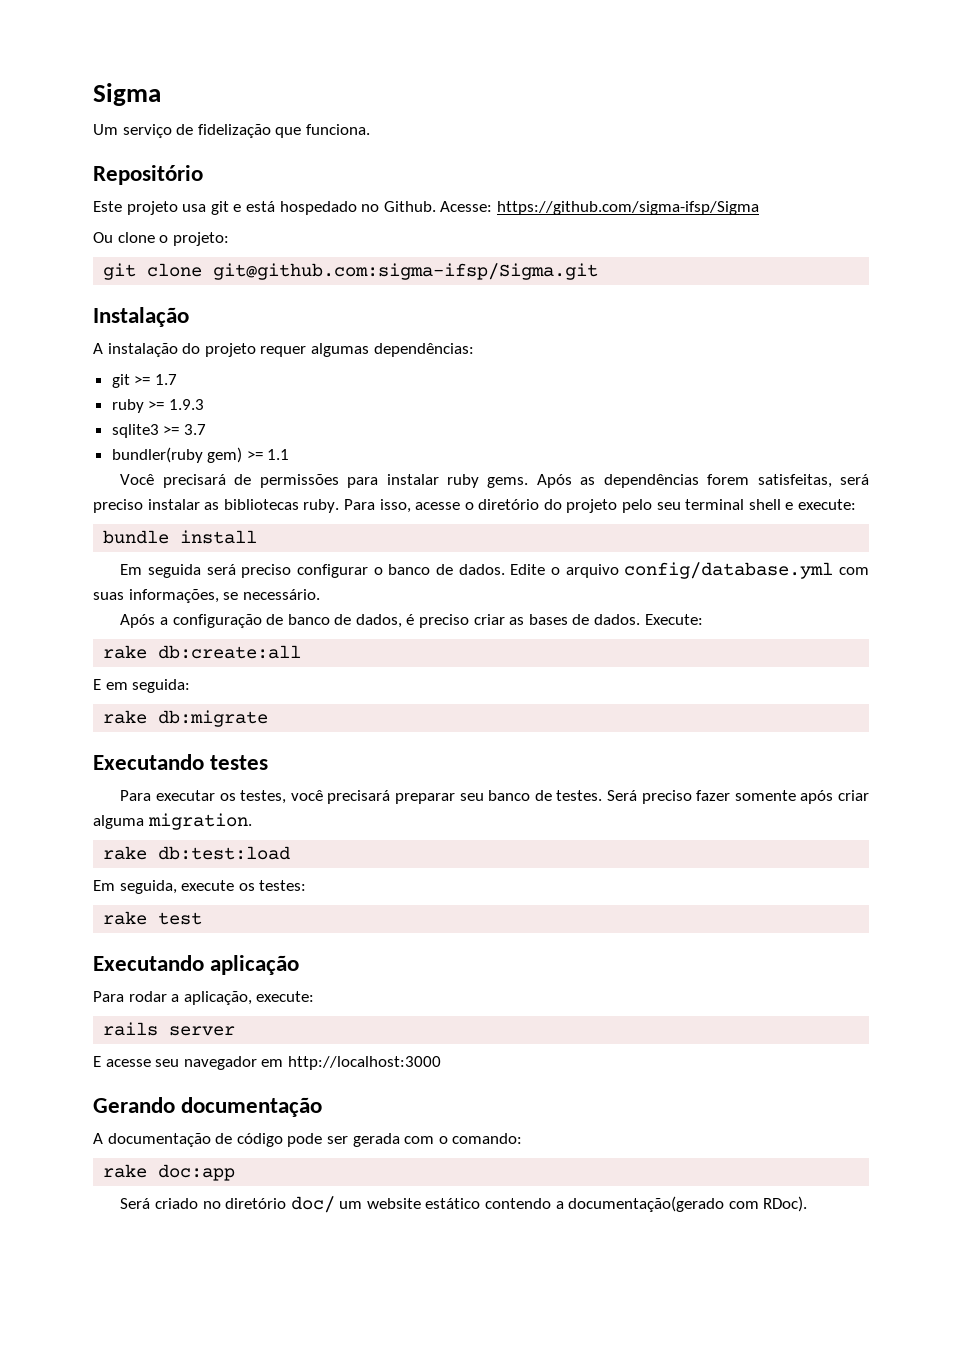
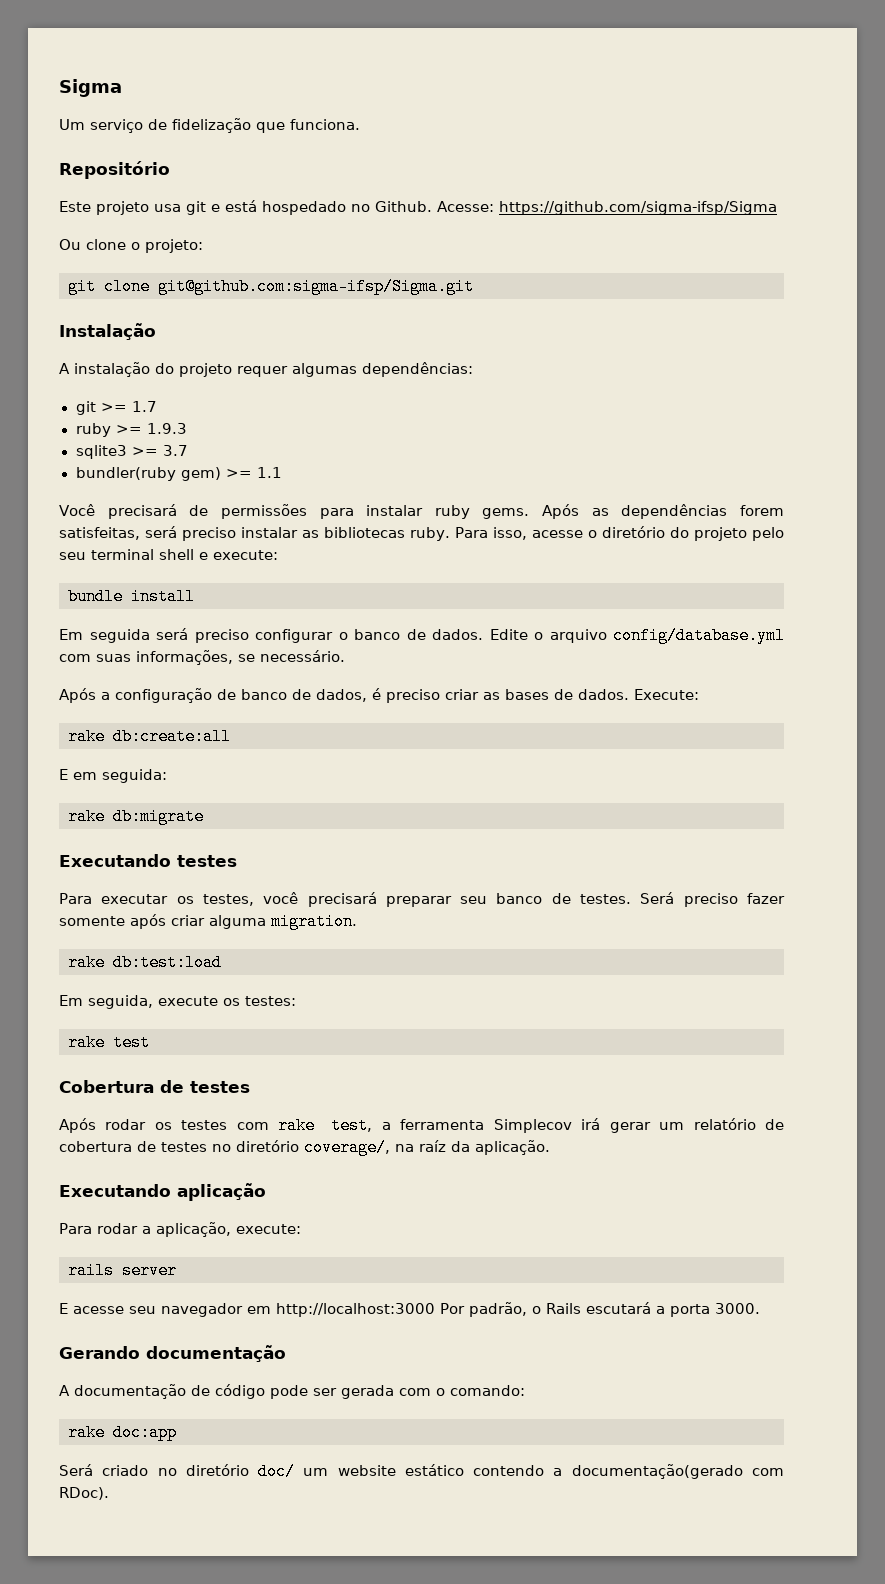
+ Cobertura de testes
+ Após rodar os testes com rake test, a ferramenta Simplecov irá gerar um relatório de cobertura de testes no diretório coverage/, na raíz da aplicação.
- E acesse seu navegador em http://localhost:3000
+ E acesse seu navegador em http://localhost:3000 Por padrão, o Rails escutará a porta 3000.

